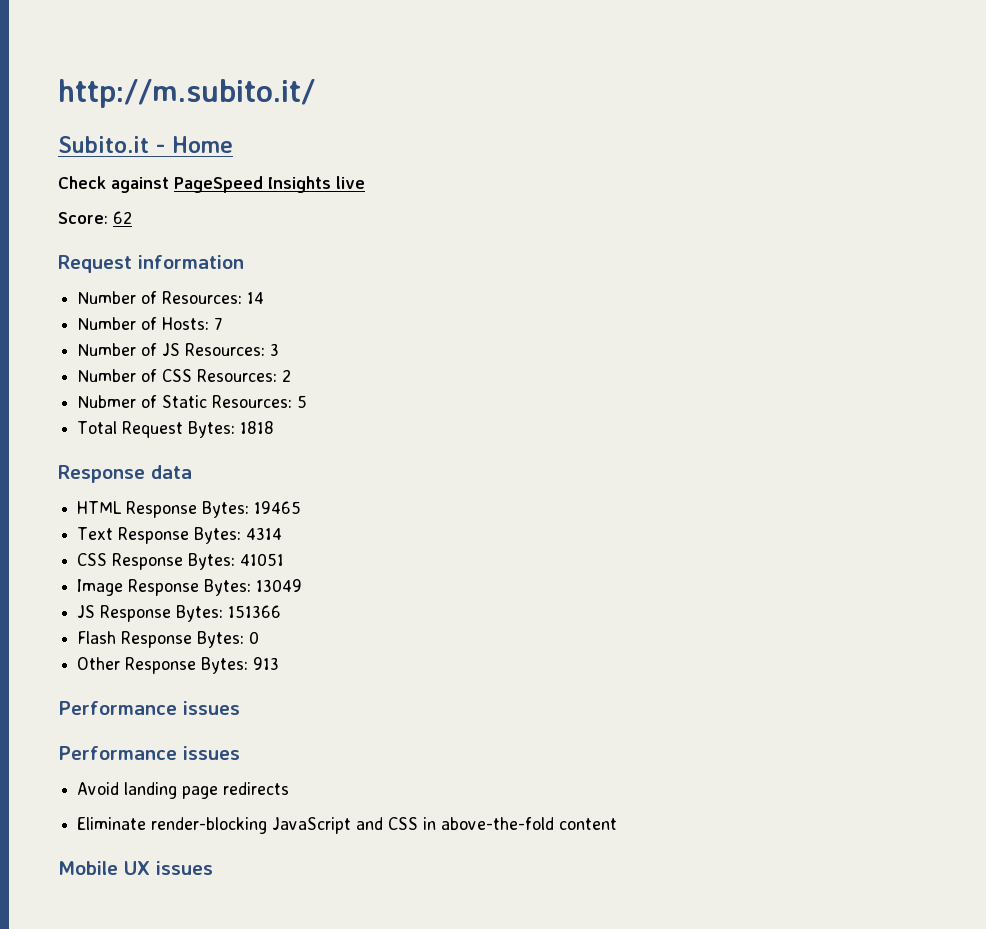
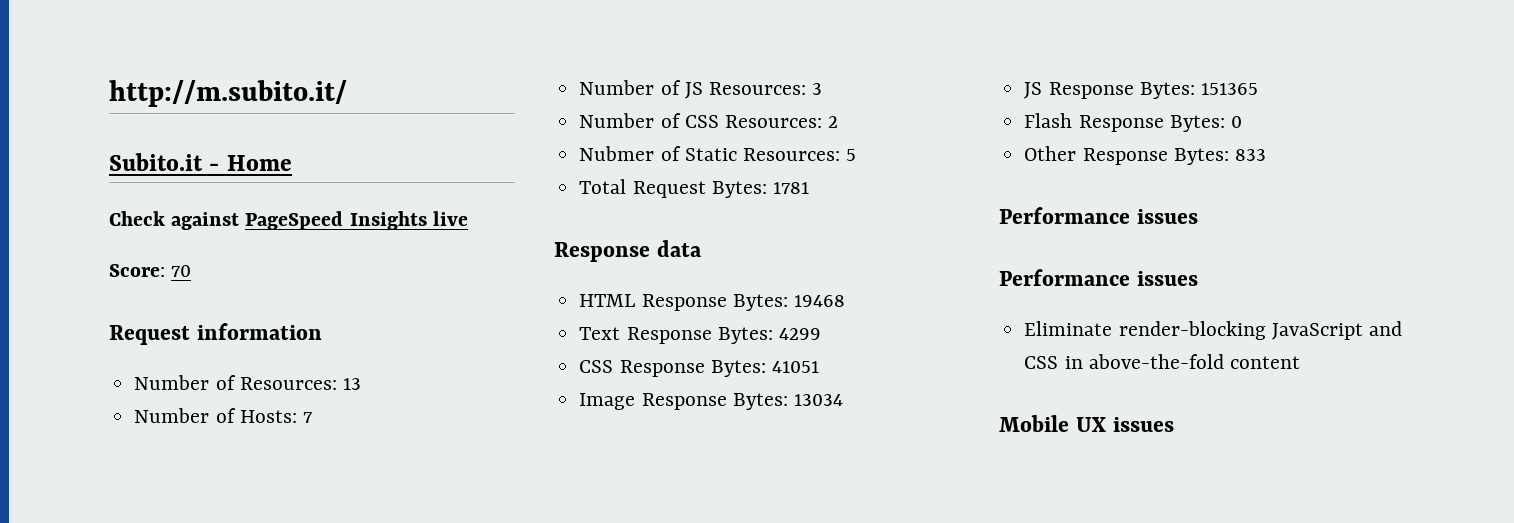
- Score: 62
+ Score: 70
- Number of Resources: 14
+ Number of Resources: 13
- Total Request Bytes: 1818
+ Total Request Bytes: 1781
- HTML Response Bytes: 19465
+ HTML Response Bytes: 19468
- Text Response Bytes: 4314
+ Text Response Bytes: 4299
- Image Response Bytes: 13049
+ Image Response Bytes: 13034
- JS Response Bytes: 151366
+ JS Response Bytes: 151365
- Other Response Bytes: 913
+ Other Response Bytes: 833
- Avoid landing page redirects

